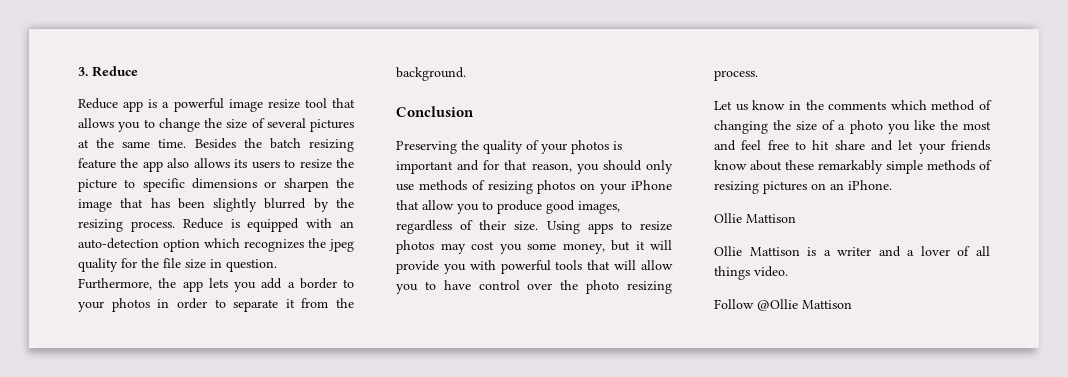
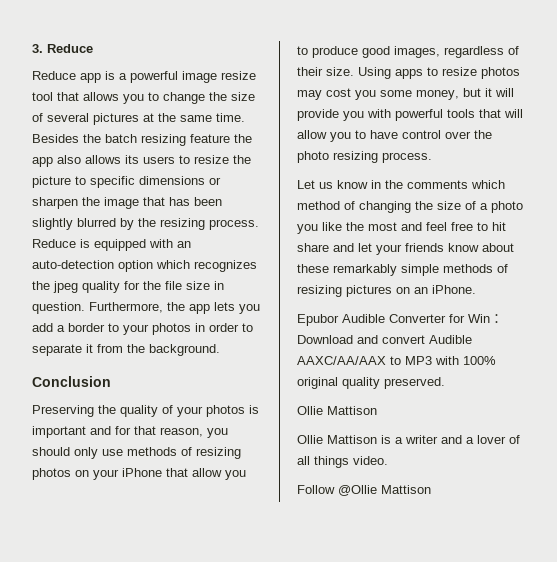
+ Epubor Audible Converter for Win：Download and convert Audible AAXC/AA/AAX to MP3 with 100% original quality preserved.

